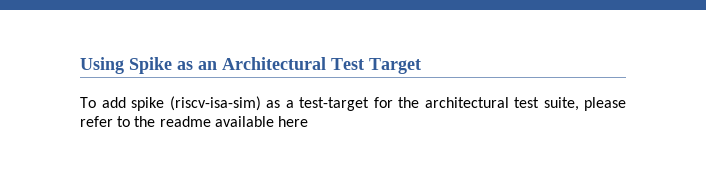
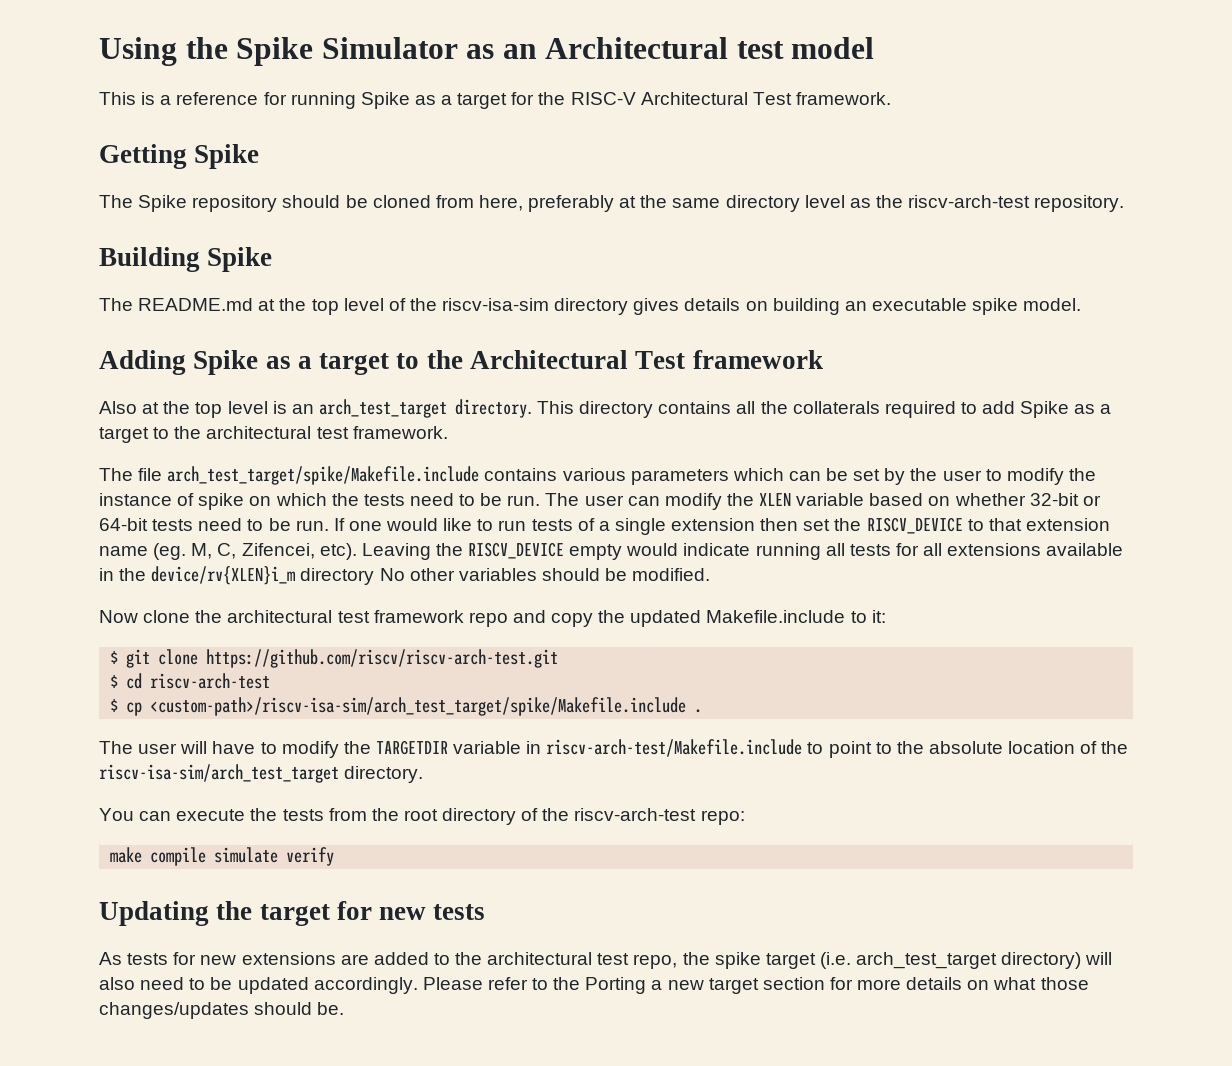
- Using Spike as an Architectural Test Target
- To add spike (riscv-isa-sim) as a test-target for the architectural test suite, please refer to the readme available here
+ Using the Spike Simulator as an Architectural test model
+ This is a reference for running Spike as a target for the RISC-V Architectural Test framework.
+ Getting Spike
+ The Spike repository should be cloned from here, preferably at the same directory level as the riscv-arch-test repository.
+ Building Spike
+ The README.md at the top level of the riscv-isa-sim directory gives details on building an executable spike model.
+ Adding Spike as a target to the Architectural Test framework
+ Also at the top level is an arch_test_target directory. This directory contains all the collaterals required to add Spike as a target to the architectural test framework.
+ The file arch_test_target/spike/Makefile.include contains various parameters which can be set by the user to modify the instance of spike on which the tests need to be run. The user can modify the XLEN variable based on whether 32-bit or 64-bit tests need to be run. If one would like to run tests of a single extension then set the RISCV_DEVICE to that extension name (eg. M, C, Zifencei, etc). Leaving the RISCV_DEVICE empty would indicate running all tests for all extensions available in the device/rv{XLEN}i_m directory No other variables should be modified.
+ Now clone the architectural test framework repo and copy the updated Makefile.include to it:
+ $ git clone https://github.com/riscv/riscv-arch-test.git
+ $ cd riscv-arch-test
+ $ cp <custom-path>/riscv-isa-sim/arch_test_target/spike/Makefile.include .
+ The user will have to modify the TARGETDIR variable in riscv-arch-test/Makefile.include to point to the absolute location of the riscv-isa-sim/arch_test_target directory.
+ You can execute the tests from the root directory of the riscv-arch-test repo:
+ make compile simulate verify
+ Updating the target for new tests
+ As tests for new extensions are added to the architectural test repo, the spike target (i.e. arch_test_target directory) will also need to be updated accordingly. Please refer to the Porting a new target section for more details on what those changes/updates should be.

